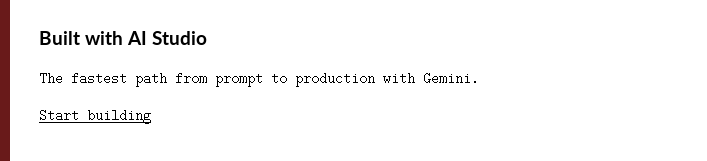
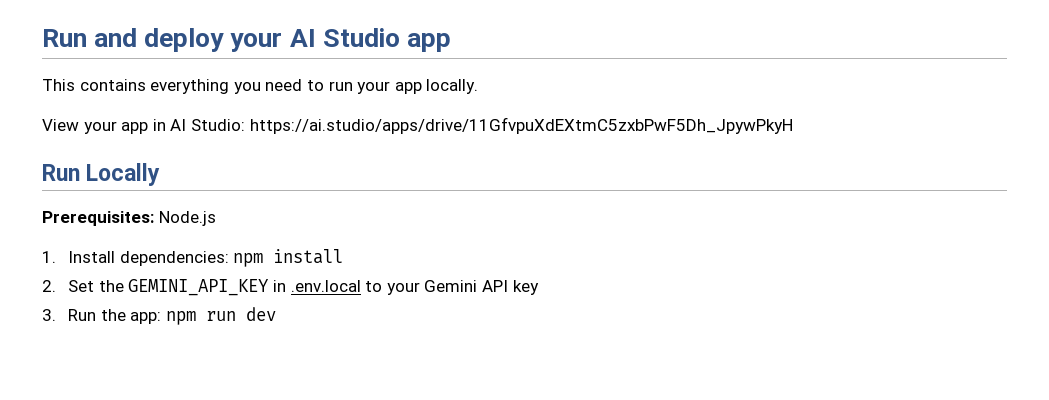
- Built with AI Studio
- The fastest path from prompt to production with Gemini.
- Start building
+ Run and deploy your AI Studio app
+ This contains everything you need to run your app locally.
+ View your app in AI Studio: https://ai.studio/apps/drive/11GfvpuXdEXtmC5zxbPwF5Dh_JpywPkyH
+ Run Locally
+ Prerequisites: Node.js
+ 1. Install dependencies: npm install
+ 2. Set the GEMINI_API_KEY in .env.local to your Gemini API key
+ 3. Run the app: npm run dev

